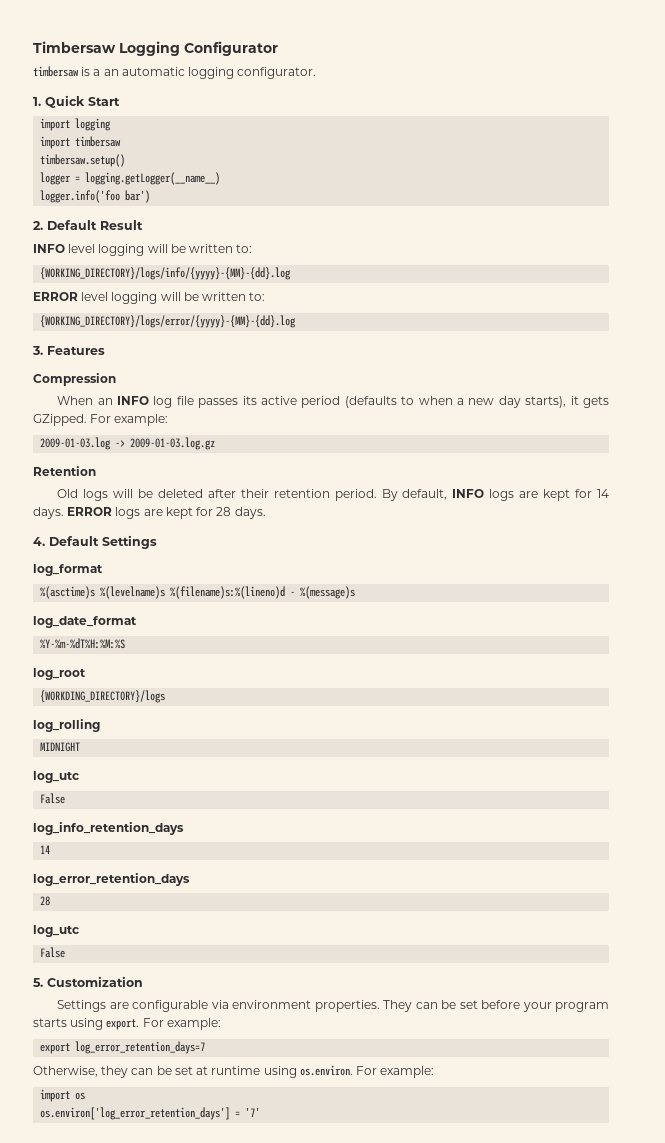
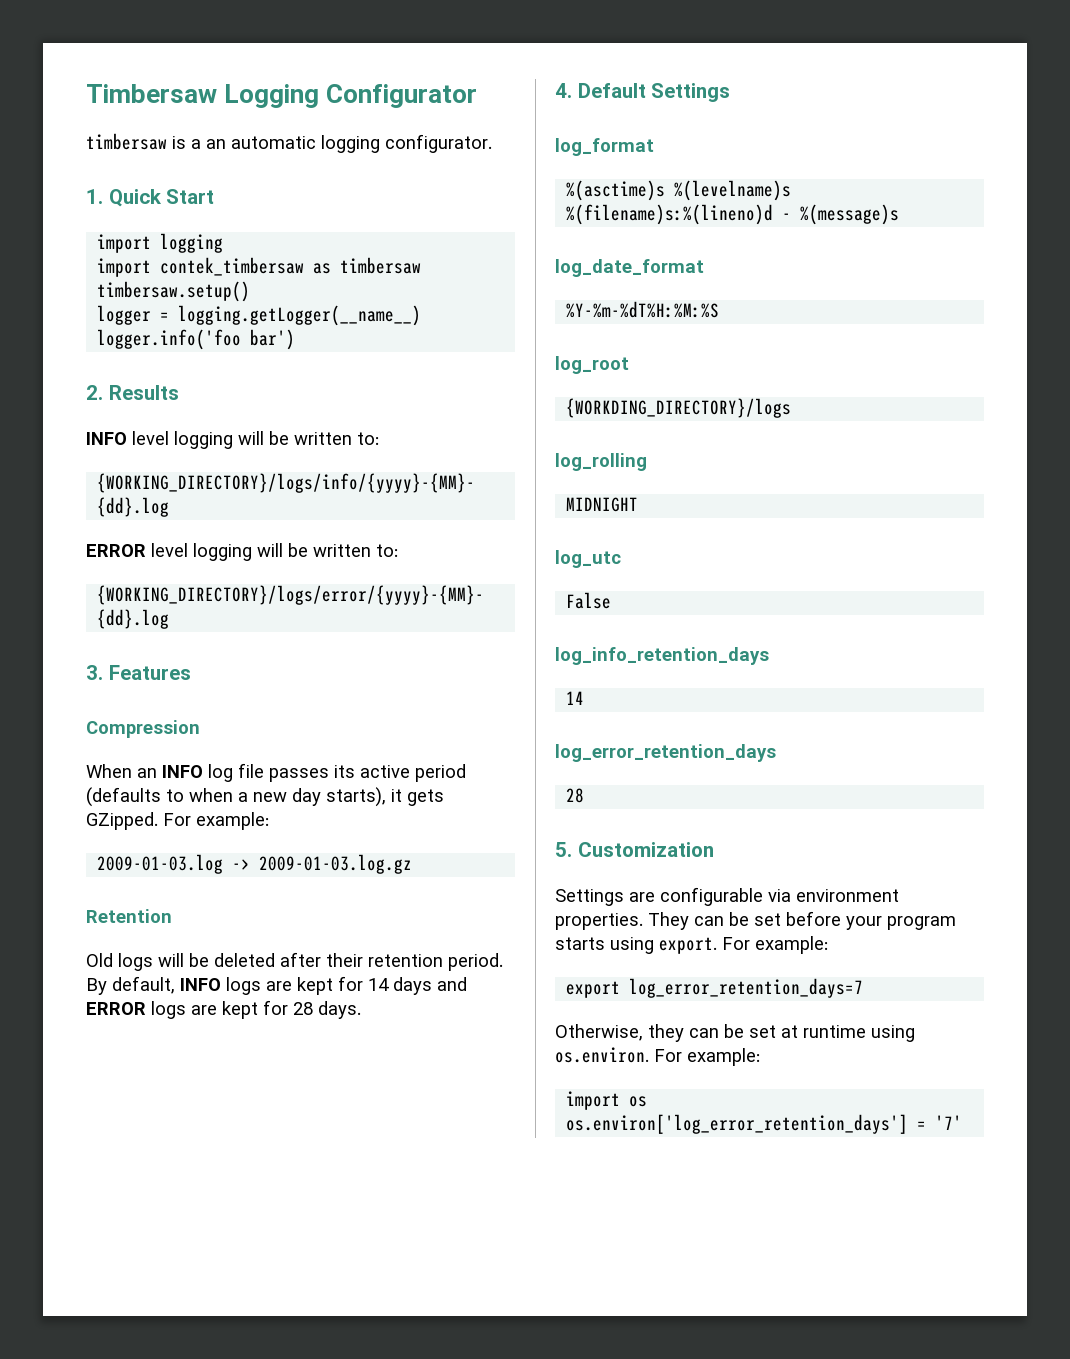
- import timbersaw
+ import contek_timbersaw as timbersaw
- 2. Default Result
+ 2. Results
- By default, INFO logs are kept for 14 days. ERROR logs are kept for 28 days.
+ By default, INFO logs are kept for 14 days and ERROR logs are kept for 28 days.
  log_error_retention_days
  28
- log_utc
- False

